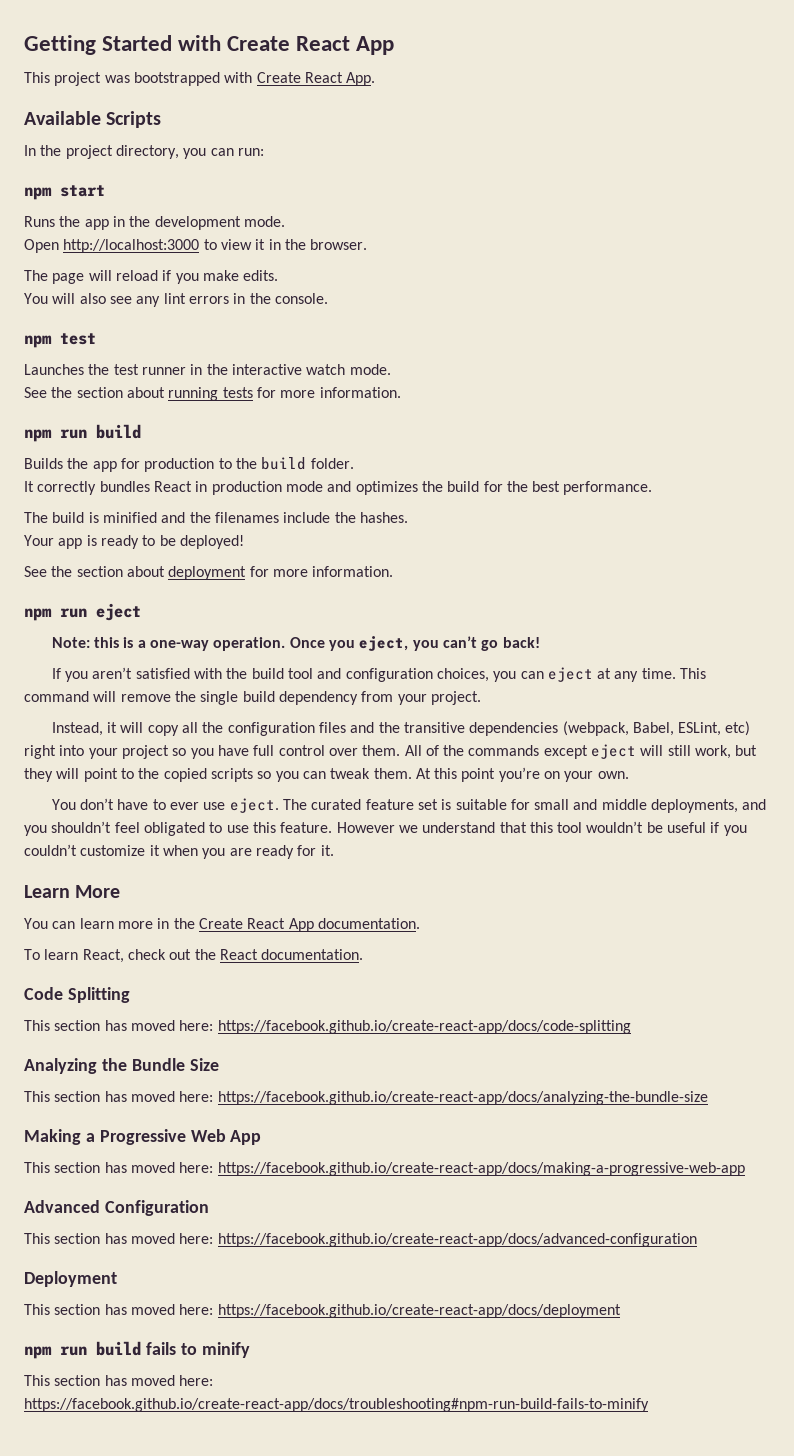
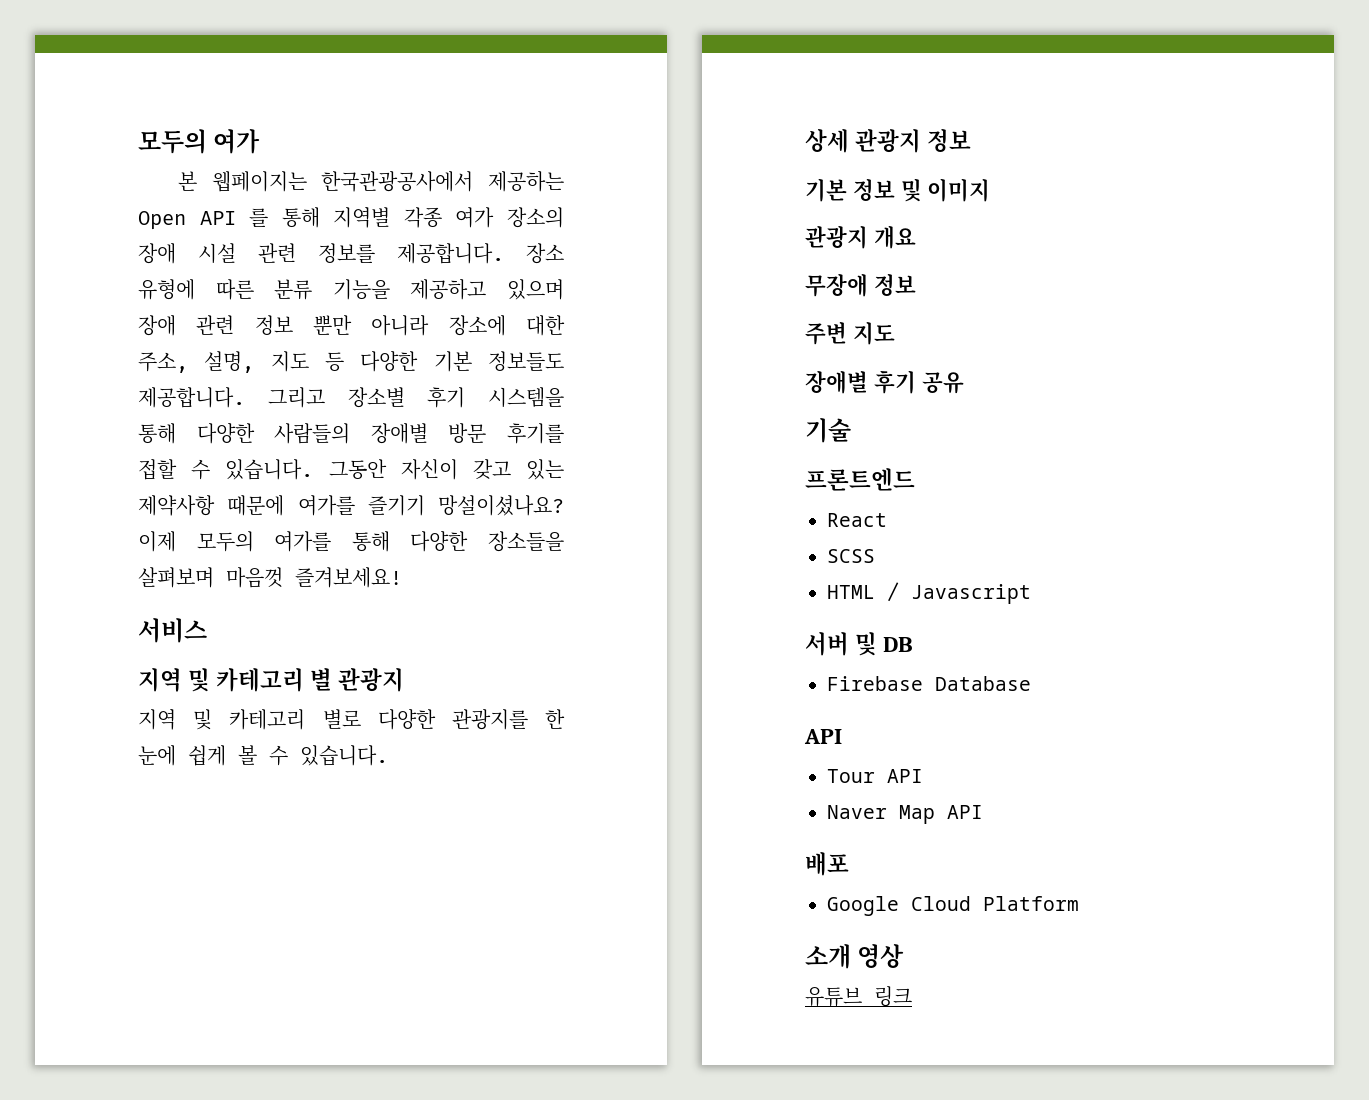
- Getting Started with Create React App
- This project was bootstrapped with Create React App.
- Available Scripts
- In the project directory, you can run:
- npm start
- Runs the app in the development mode.
- Open http://localhost:3000 to view it in the browser.
- The page will reload if you make edits.
- You will also see any lint errors in the console.
- npm test
- Launches the test runner in the interactive watch mode.
- See the section about running tests for more information.
- npm run build
- Builds the app for production to the build folder.
- It correctly bundles React in production mode and optimizes the build for the best performance.
- The build is minified and the filenames include the hashes.
- Your app is ready to be deployed!
- See the section about deployment for more information.
- npm run eject
- Note: this is a one-way operation. Once you eject, you can’t go back!
- If you aren’t satisfied with the build tool and configuration choices, you can eject at any time. This command will remove the single build dependency from your project.
- Instead, it will copy all the configuration files and the transitive dependencies (webpack, Babel, ESLint, etc) right into your project so you have full control over them. All of the commands except eject will still work, but they will point to the copied scripts so you can tweak them. At this point you’re on your own.
- You don’t have to ever use eject. The curated feature set is suitable for small and middle deployments, and you shouldn’t feel obligated to use this feature. However we understand that this tool wouldn’t be useful if you couldn’t customize it when you are ready for it.
- Learn More
- You can learn more in the Create React App documentation.
- To learn React, check out the React documentation.
- Code Splitting
- This section has moved here: https://facebook.github.io/create-react-app/docs/code-splitting
- Analyzing the Bundle Size
- This section has moved here: https://facebook.github.io/create-react-app/docs/analyzing-the-bundle-size
- Making a Progressive Web App
- This section has moved here: https://facebook.github.io/create-react-app/docs/making-a-progressive-web-app
- Advanced Configuration
- This section has moved here: https://facebook.github.io/create-react-app/docs/advanced-configuration
- Deployment
- This section has moved here: https://facebook.github.io/create-react-app/docs/deployment
- npm run build fails to minify
- This section has moved here: https://facebook.github.io/create-react-app/docs/troubleshooting#npm-run-build-fails-to-minify
+ 모두의 여가
+ 본 웹페이지는 한국관광공사에서 제공하는 Open API 를 통해 지역별 각종 여가 장소의 장애 시설 관련 정보를 제공합니다. 장소 유형에 따른 분류 기능을 제공하고 있으며 장애 관련 정보 뿐만 아니라 장소에 대한 주소, 설명, 지도 등 다양한 기본 정보들도 제공합니다. 그리고 장소별 후기 시스템을 통해 다양한 사람들의 장애별 방문 후기를 접할 수 있습니다. 그동안 자신이 갖고 있는 제약사항 때문에 여가를 즐기기 망설이셨나요? 이제 모두의 여가를 통해 다양한 장소들을 살펴보며 마음껏 즐겨보세요!
+ 서비스
+ 지역 및 카테고리 별 관광지
+ 지역 및 카테고리 별로 다양한 관광지를 한 눈에 쉽게 볼 수 있습니다.
+ 상세 관광지 정보
+ 기본 정보 및 이미지
+ 관광지 개요
+ 무장애 정보
+ 주변 지도
+ 장애별 후기 공유
+ 기술
+ 프론트엔드
+ React
+ SCSS
+ HTML / Javascript
+ 서버 및 DB
+ Firebase Database
+ API
+ Tour API
+ Naver Map API
+ 배포
+ Google Cloud Platform
+ 소개 영상
+ 유튜브 링크

